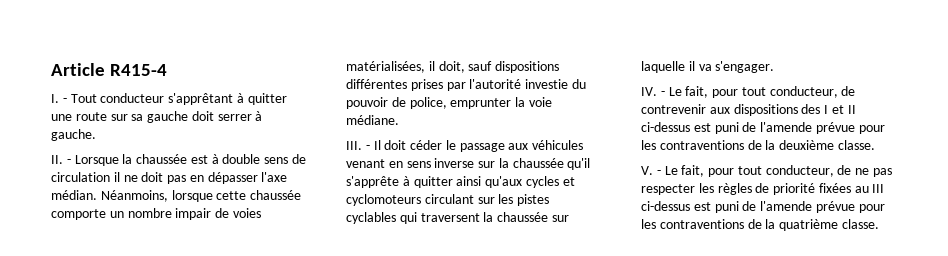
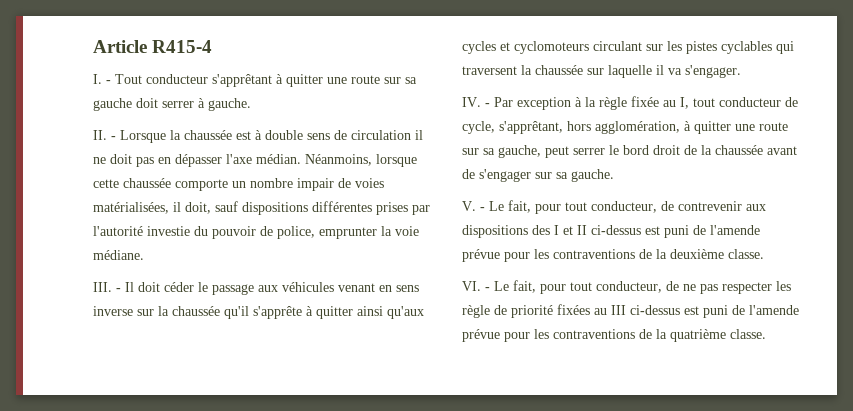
- IV. - Le fait, pour tout conducteur, de contrevenir aux dispositions des I et II ci-dessus est puni de l'amende prévue pour les contraventions de la deuxième classe.
+ IV. - Par exception à la règle fixée au I, tout conducteur de cycle, s'apprêtant, hors agglomération, à quitter une route sur sa gauche, peut serrer le bord droit de la chaussée avant de s'engager sur sa gauche.
+ V. - Le fait, pour tout conducteur, de contrevenir aux dispositions des I et II ci-dessus est puni de l'amende prévue pour les contraventions de la deuxième classe.
- V. - Le fait, pour tout conducteur, de ne pas respecter les règles de priorité fixées au III ci-dessus est puni de l'amende prévue pour les contraventions de la quatrième classe.
+ VI. - Le fait, pour tout conducteur, de ne pas respecter les règle de priorité fixées au III ci-dessus est puni de l'amende prévue pour les contraventions de la quatrième classe.

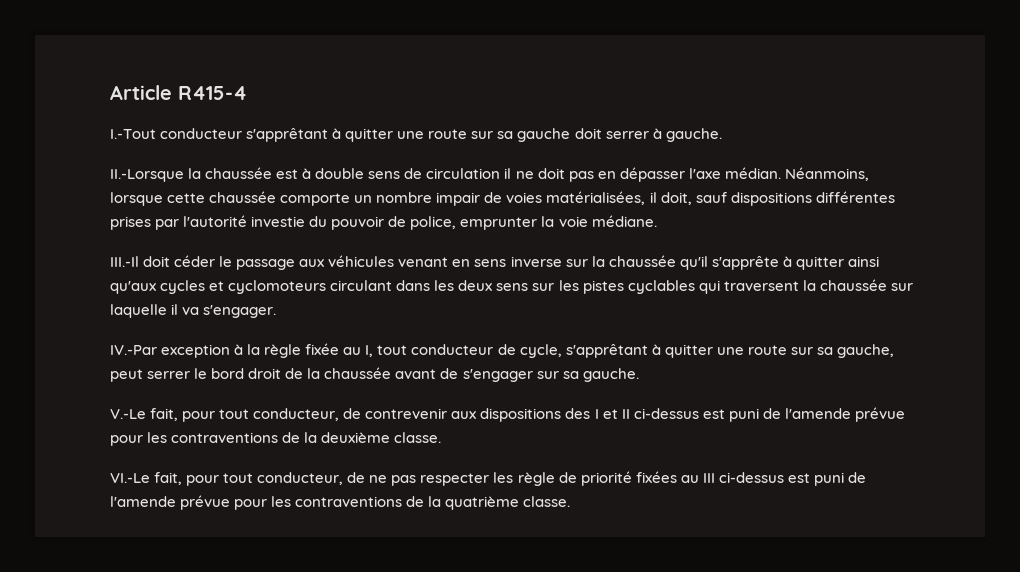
- I. - Tout conducteur s'apprêtant à quitter une route sur sa gauche doit serrer à gauche.
+ I.-Tout conducteur s'apprêtant à quitter une route sur sa gauche doit serrer à gauche.
- II. - Lorsque la chaussée est à double sens de circulation il ne doit pas en dépasser l'axe médian.
+ II.-Lorsque la chaussée est à double sens de circulation il ne doit pas en dépasser l'axe médian.
- III. - Il doit céder le passage aux véhicules venant en sens inverse sur la chaussée qu'il s'apprête à quitter ainsi qu'aux cycles et cyclomoteurs circulant sur les pistes cyclables qui traversent la chaussée sur laquelle il va s'engager.
+ III.-Il doit céder le passage aux véhicules venant en sens inverse sur la chaussée qu'il s'apprête à quitter ainsi qu'aux cycles et cyclomoteurs circulant dans les deux sens sur les pistes cyclables qui traversent la chaussée sur laquelle il va s'engager.
- IV. - Par exception à la règle fixée au I, tout conducteur de cycle, s'apprêtant, hors agglomération, à quitter une route sur sa gauche, peut serrer le bord droit de la chaussée avant de s'engager sur sa gauche.
+ IV.-Par exception à la règle fixée au I, tout conducteur de cycle, s'apprêtant à quitter une route sur sa gauche, peut serrer le bord droit de la chaussée avant de s'engager sur sa gauche.
- V. - Le fait, pour tout conducteur, de contrevenir aux dispositions des I et II ci-dessus est puni de l'amende prévue pour les contraventions de la deuxième classe.
+ V.-Le fait, pour tout conducteur, de contrevenir aux dispositions des I et II ci-dessus est puni de l'amende prévue pour les contraventions de la deuxième classe.
- VI. - Le fait, pour tout conducteur, de ne pas respecter les règle de priorité fixées au III ci-dessus est puni de l'amende prévue pour les contraventions de la quatrième classe.
+ VI.-Le fait, pour tout conducteur, de ne pas respecter les règle de priorité fixées au III ci-dessus est puni de l'amende prévue pour les contraventions de la quatrième classe.

